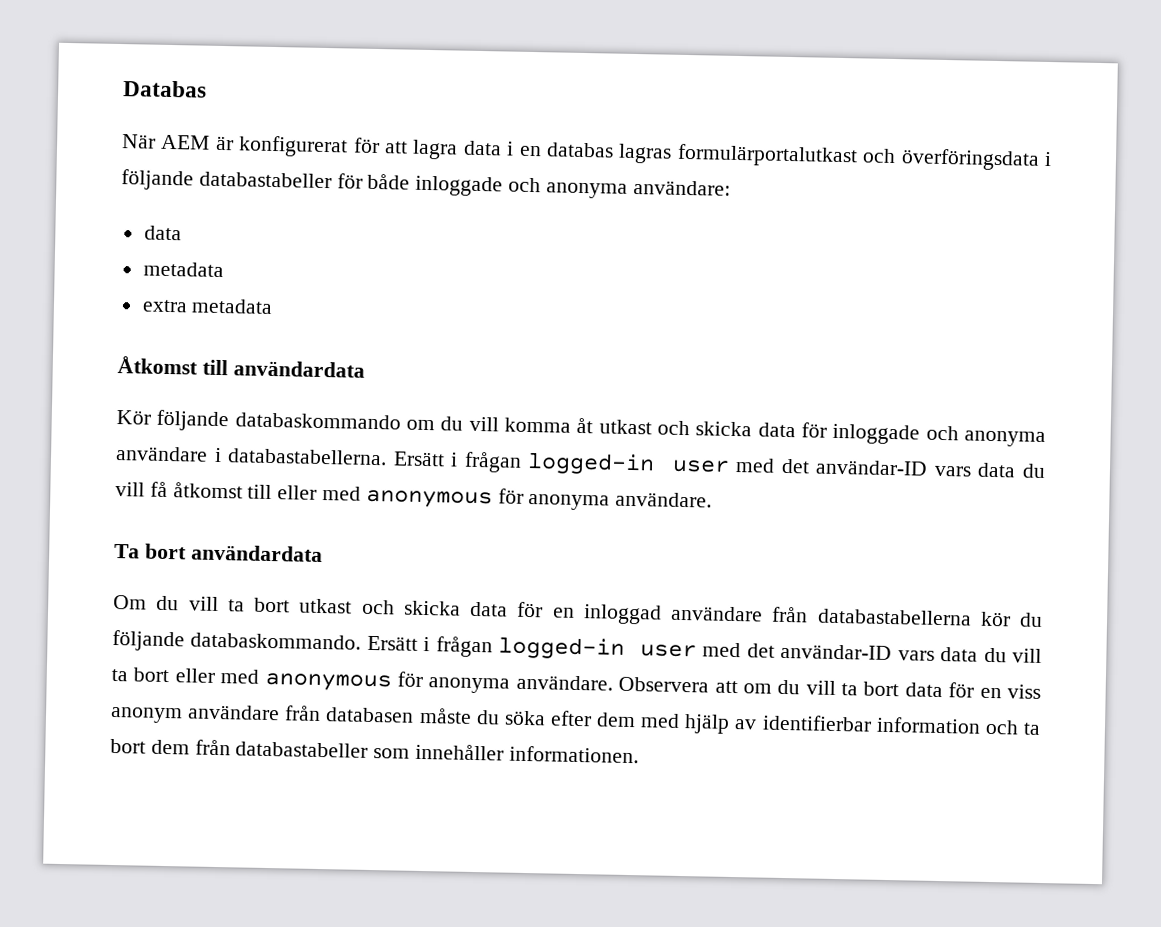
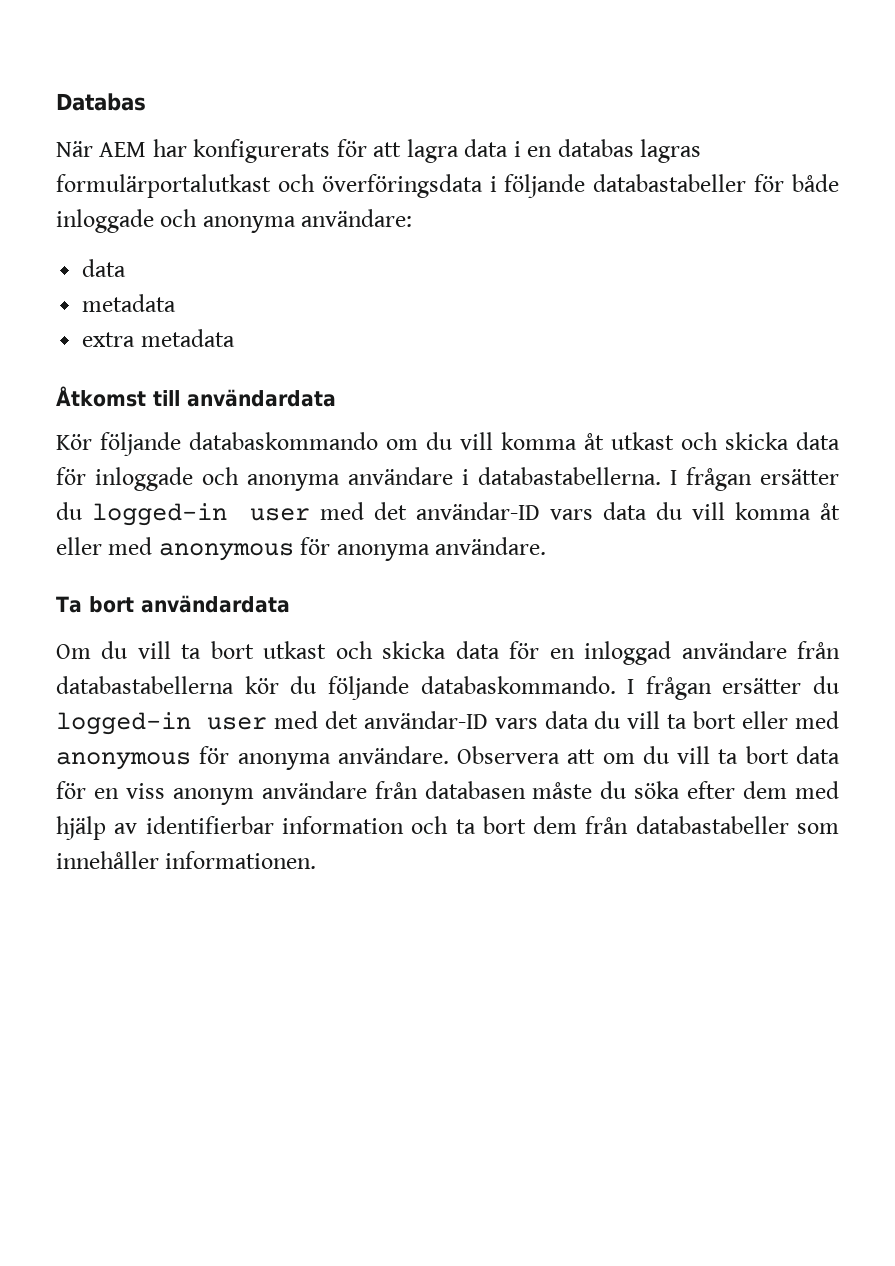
- När AEM är konfigurerat för att lagra data i en databas lagras formulärportalutkast och överföringsdata i följande databastabeller för både inloggade och anonyma användare:
+ När AEM har konfigurerats för att lagra data i en databas lagras formulärportalutkast och överföringsdata i följande databastabeller för både inloggade och anonyma användare:
- Ersätt i frågan logged-in user med det användar-ID vars data du vill få åtkomst till eller med anonymous för anonyma användare.
+ I frågan ersätter du logged-in user med det användar-ID vars data du vill komma åt eller med anonymous för anonyma användare.
- Ersätt i frågan logged-in user med det användar-ID vars data du vill ta bort eller med anonymous för anonyma användare.
+ I frågan ersätter du logged-in user med det användar-ID vars data du vill ta bort eller med anonymous för anonyma användare.

